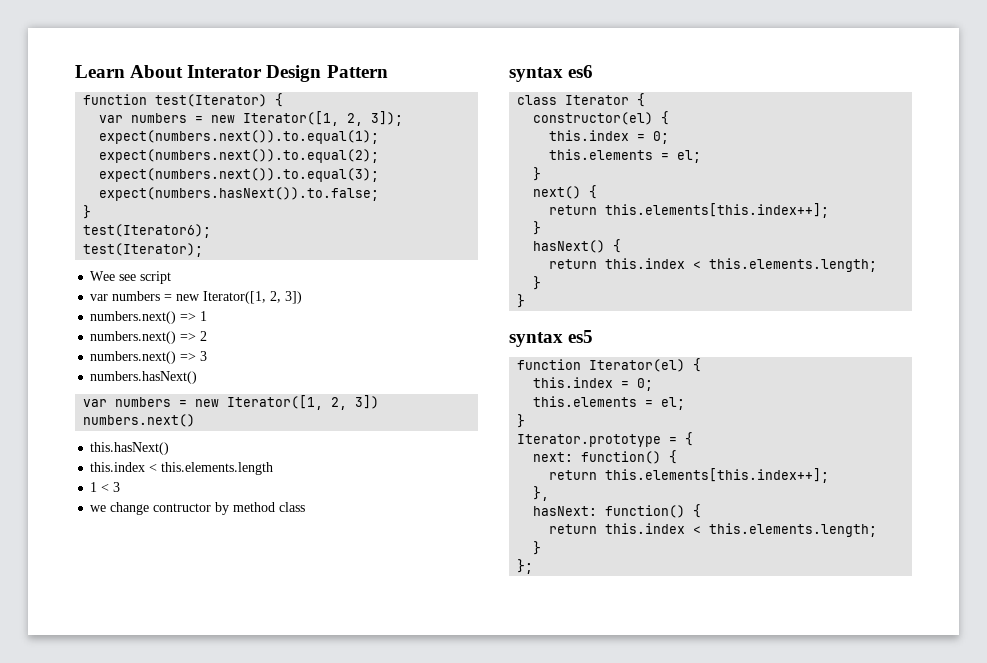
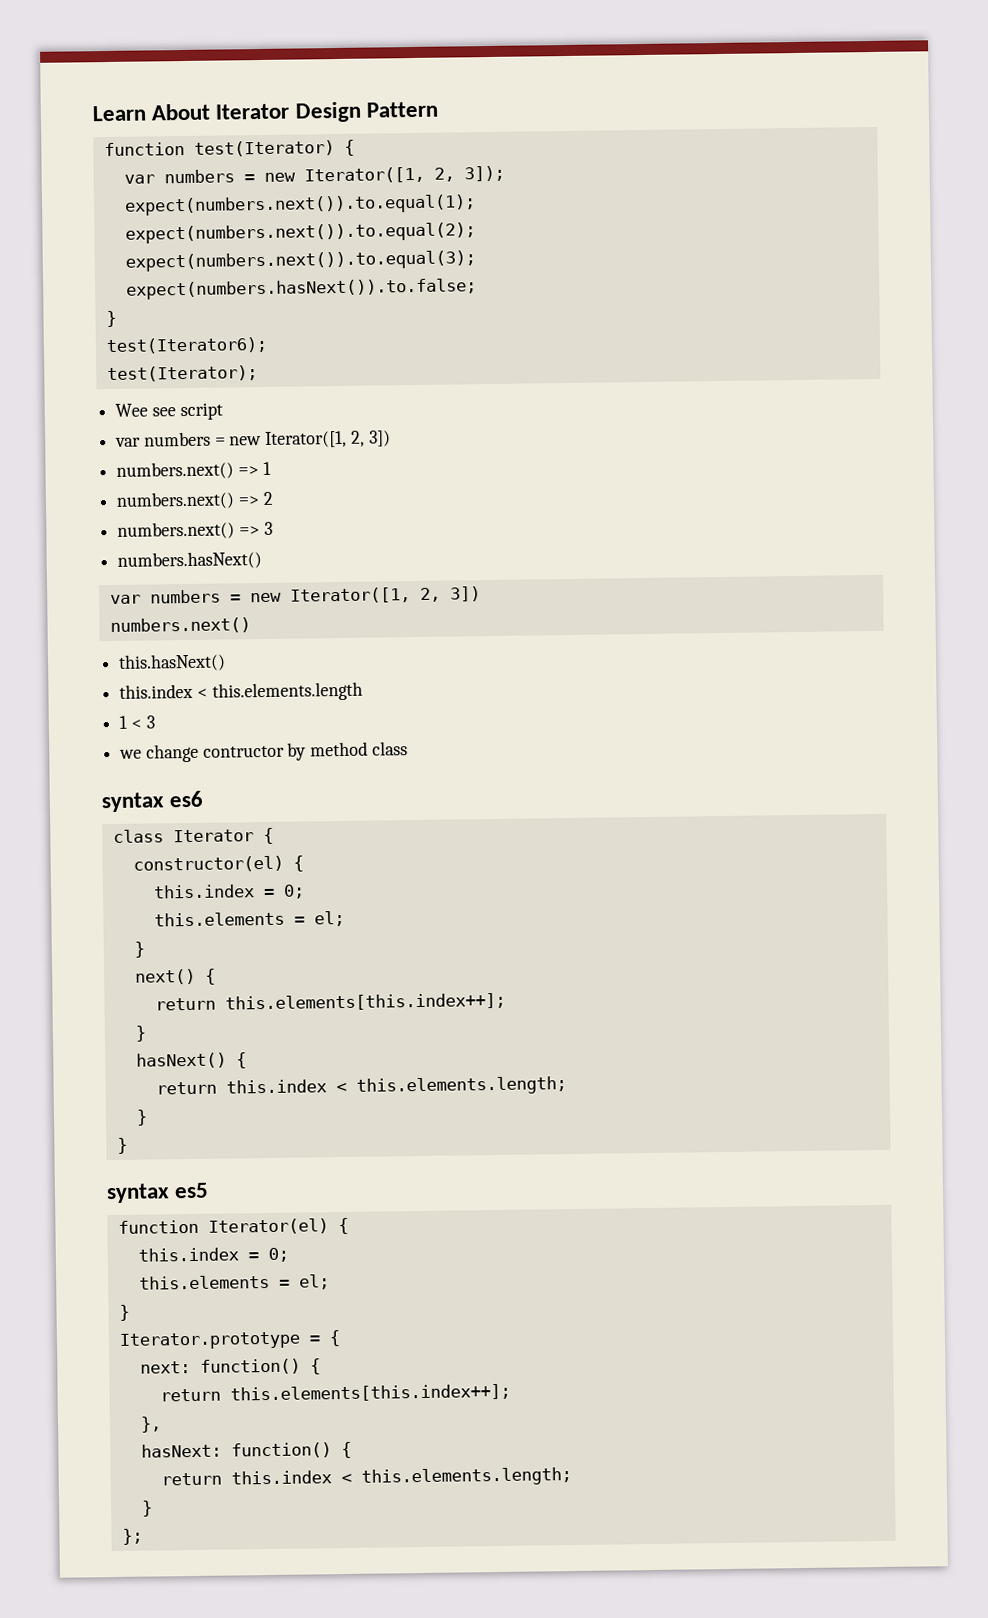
- Learn About Interator Design Pattern
+ Learn About Iterator Design Pattern

